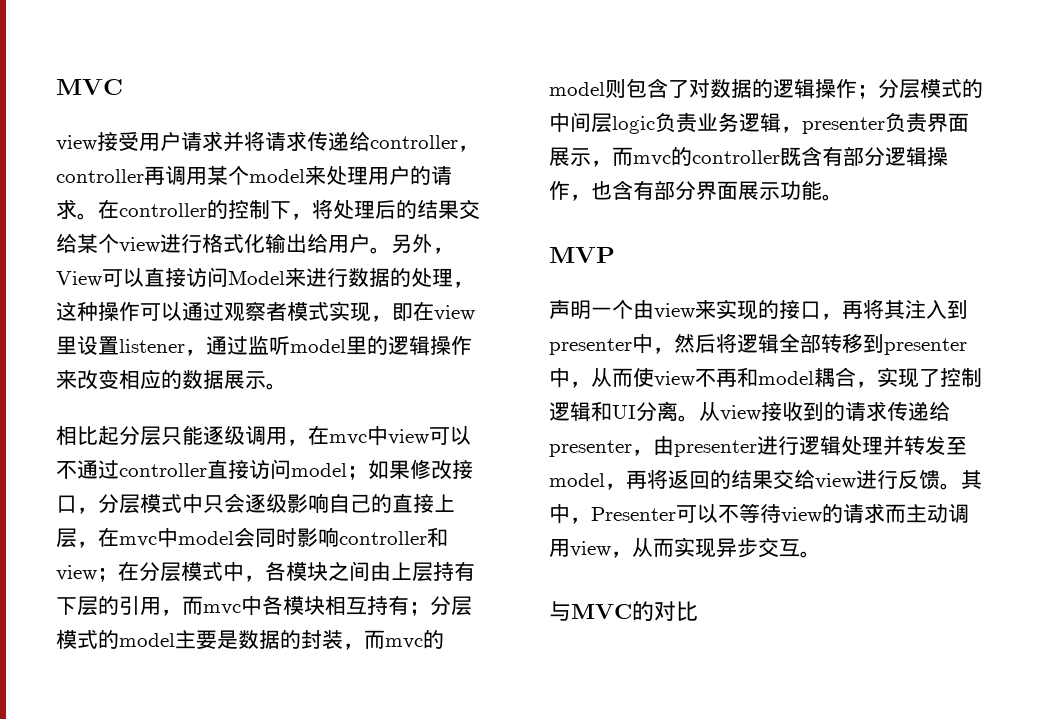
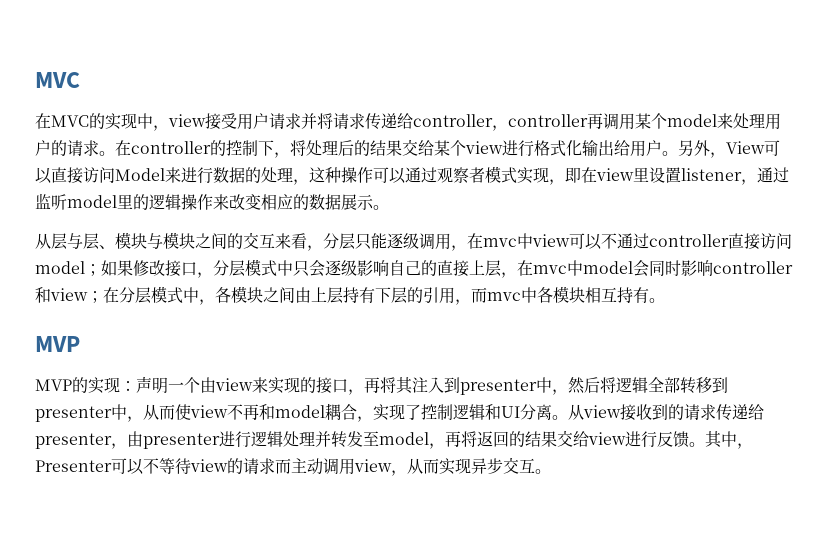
- view接受用户请求并将请求传递给controller，controller再调用某个model来处理用户的请求。
+ 在MVC的实现中，view接受用户请求并将请求传递给controller，controller再调用某个model来处理用户的请求。
- 相比起分层只能逐级调用，在mvc中view可以不通过controller直接访问model；如果修改接口，分层模式中只会逐级影响自己的直接上层，在mvc中model会同时影响controller和view；在分层模式中，各模块之间由上层持有下层的引用，而mvc中各模块相互持有；分层模式的model主要是数据的封装，而mvc的model则包含了对数据的逻辑操作；分层模式的中间层logic负责业务逻辑，presenter负责界面展示，而mvc的controller既含有部分逻辑操作，也含有部分界面展示功能。
+ 从层与层、模块与模块之间的交互来看，分层只能逐级调用，在mvc中view可以不通过controller直接访问model；如果修改接口，分层模式中只会逐级影响自己的直接上层，在mvc中model会同时影响controller和view；在分层模式中，各模块之间由上层持有下层的引用，而mvc中各模块相互持有。
- 声明一个由view来实现的接口，再将其注入到presenter中，然后将逻辑全部转移到presenter中，从而使view不再和model耦合，实现了控制逻辑和UI分离。
+ MVP的实现：声明一个由view来实现的接口，再将其注入到presenter中，然后将逻辑全部转移到presenter中，从而使view不再和model耦合，实现了控制逻辑和UI分离。
- 与MVC的对比

